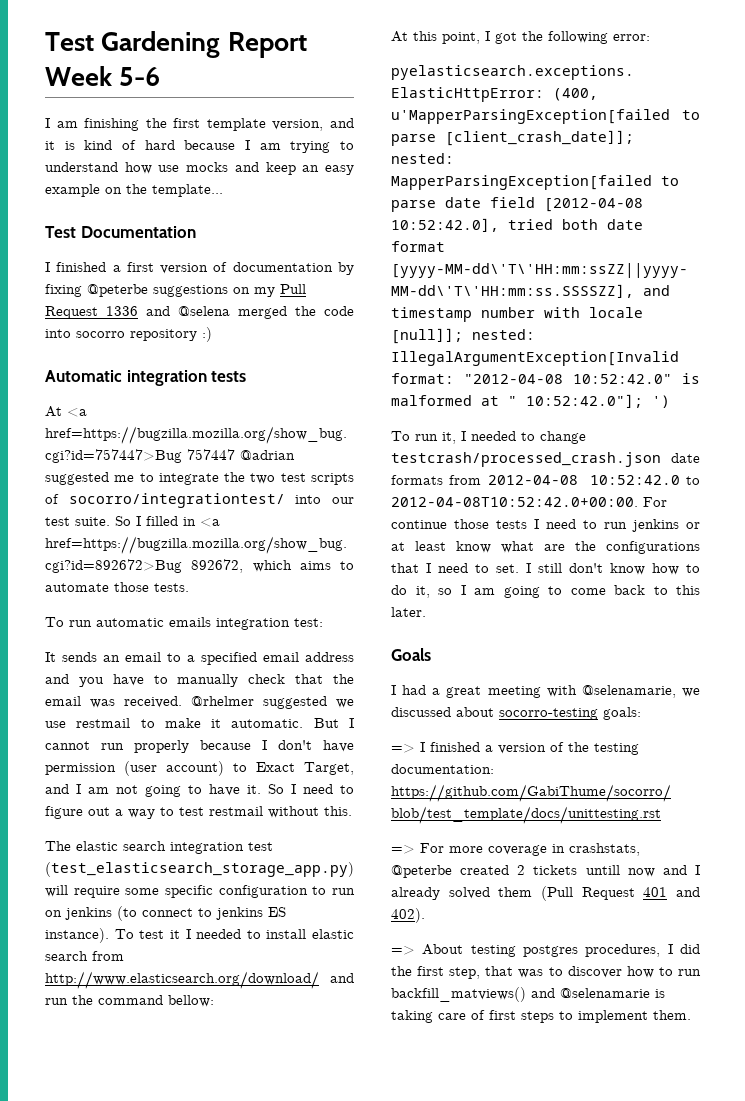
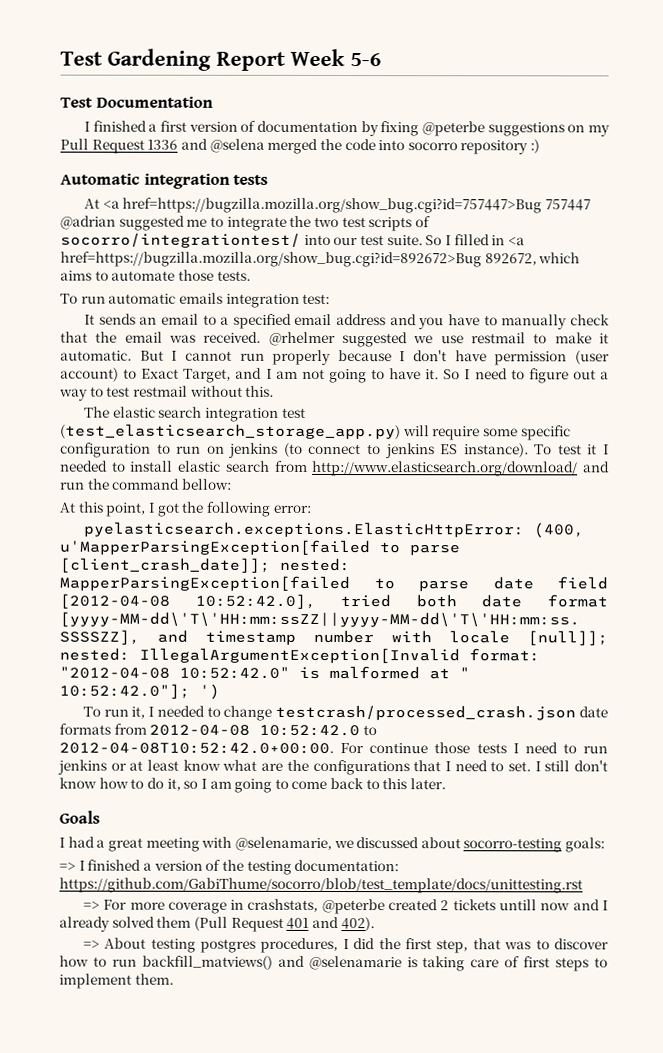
- I am finishing the first template version, and it is kind of hard because I am trying to understand how use mocks and keep an easy example on the template...

